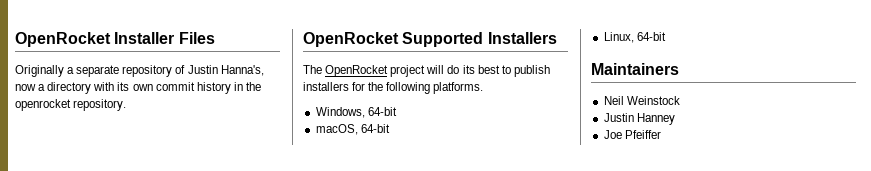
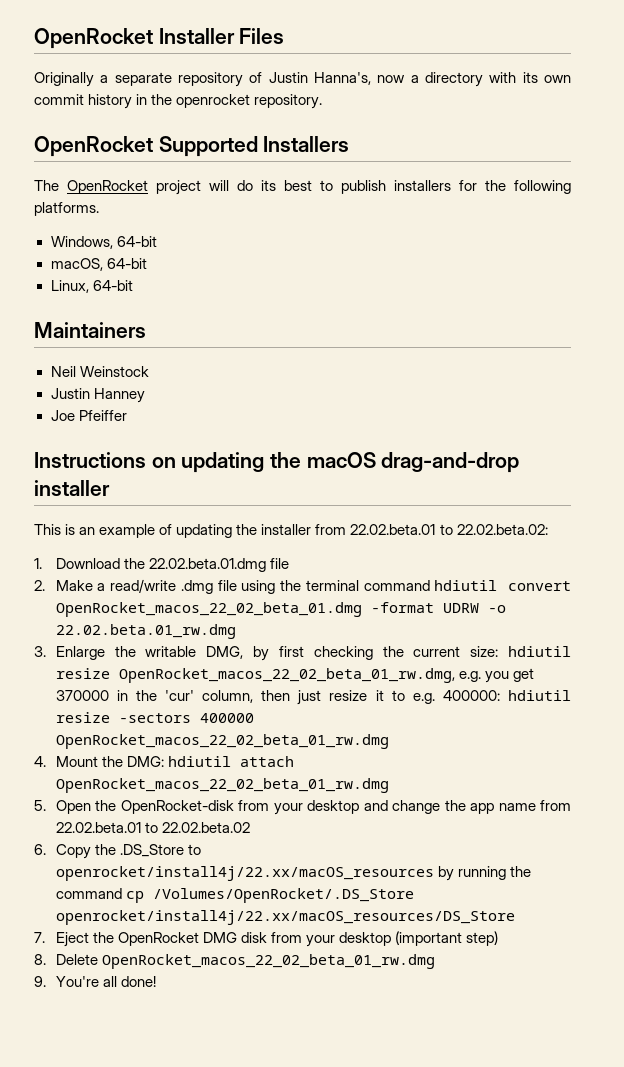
+ Instructions on updating the macOS drag-and-drop installer
+ This is an example of updating the installer from 22.02.beta.01 to 22.02.beta.02:
+ 1. Download the 22.02.beta.01.dmg file
+ 2. Make a read/write .dmg file using the terminal command hdiutil convert OpenRocket_macos_22_02_beta_01.dmg -format UDRW -o 22.02.beta.01_rw.dmg
+ 3. Enlarge the writable DMG, by first checking the current size: hdiutil resize OpenRocket_macos_22_02_beta_01_rw.dmg, e.g. you get 370000 in the 'cur' column, then just resize it to e.g. 400000: hdiutil resize -sectors 400000 OpenRocket_macos_22_02_beta_01_rw.dmg
+ 4. Mount the DMG: hdiutil attach OpenRocket_macos_22_02_beta_01_rw.dmg
+ 5. Open the OpenRocket-disk from your desktop and change the app name from 22.02.beta.01 to 22.02.beta.02
+ 6. Copy the .DS_Store to openrocket/install4j/22.xx/macOS_resources by running the command cp /Volumes/OpenRocket/.DS_Store openrocket/install4j/22.xx/macOS_resources/DS_Store
+ 7. Eject the OpenRocket DMG disk from your desktop (important step)
+ 8. Delete OpenRocket_macos_22_02_beta_01_rw.dmg
+ 9. You're all done!

